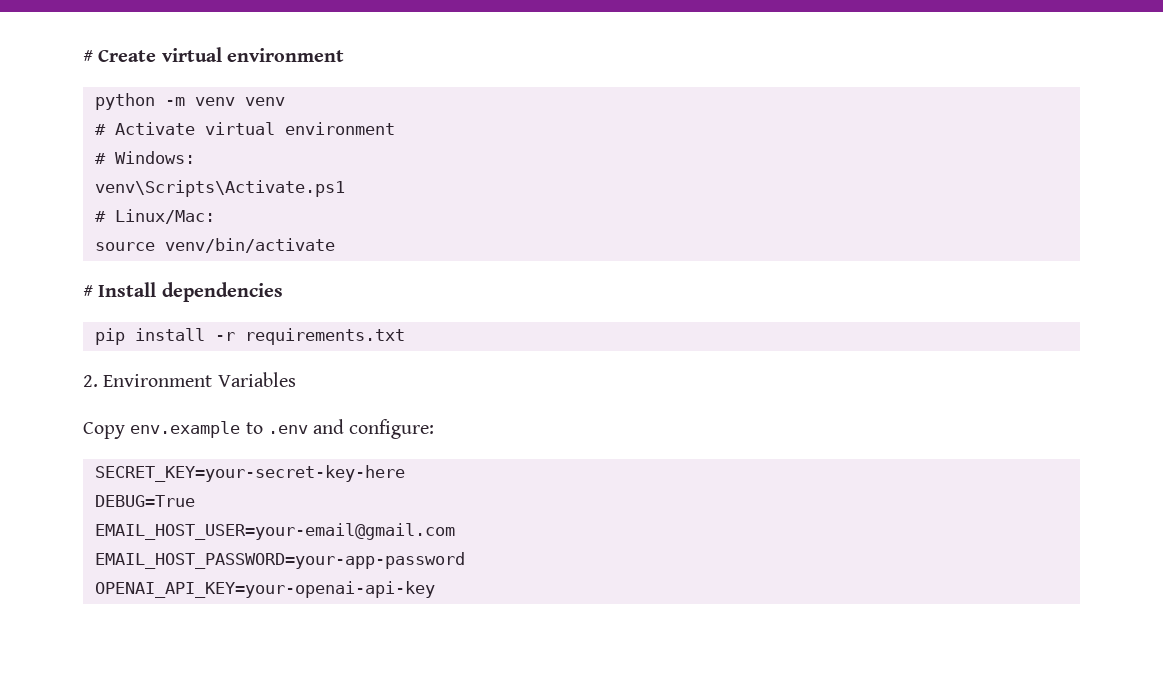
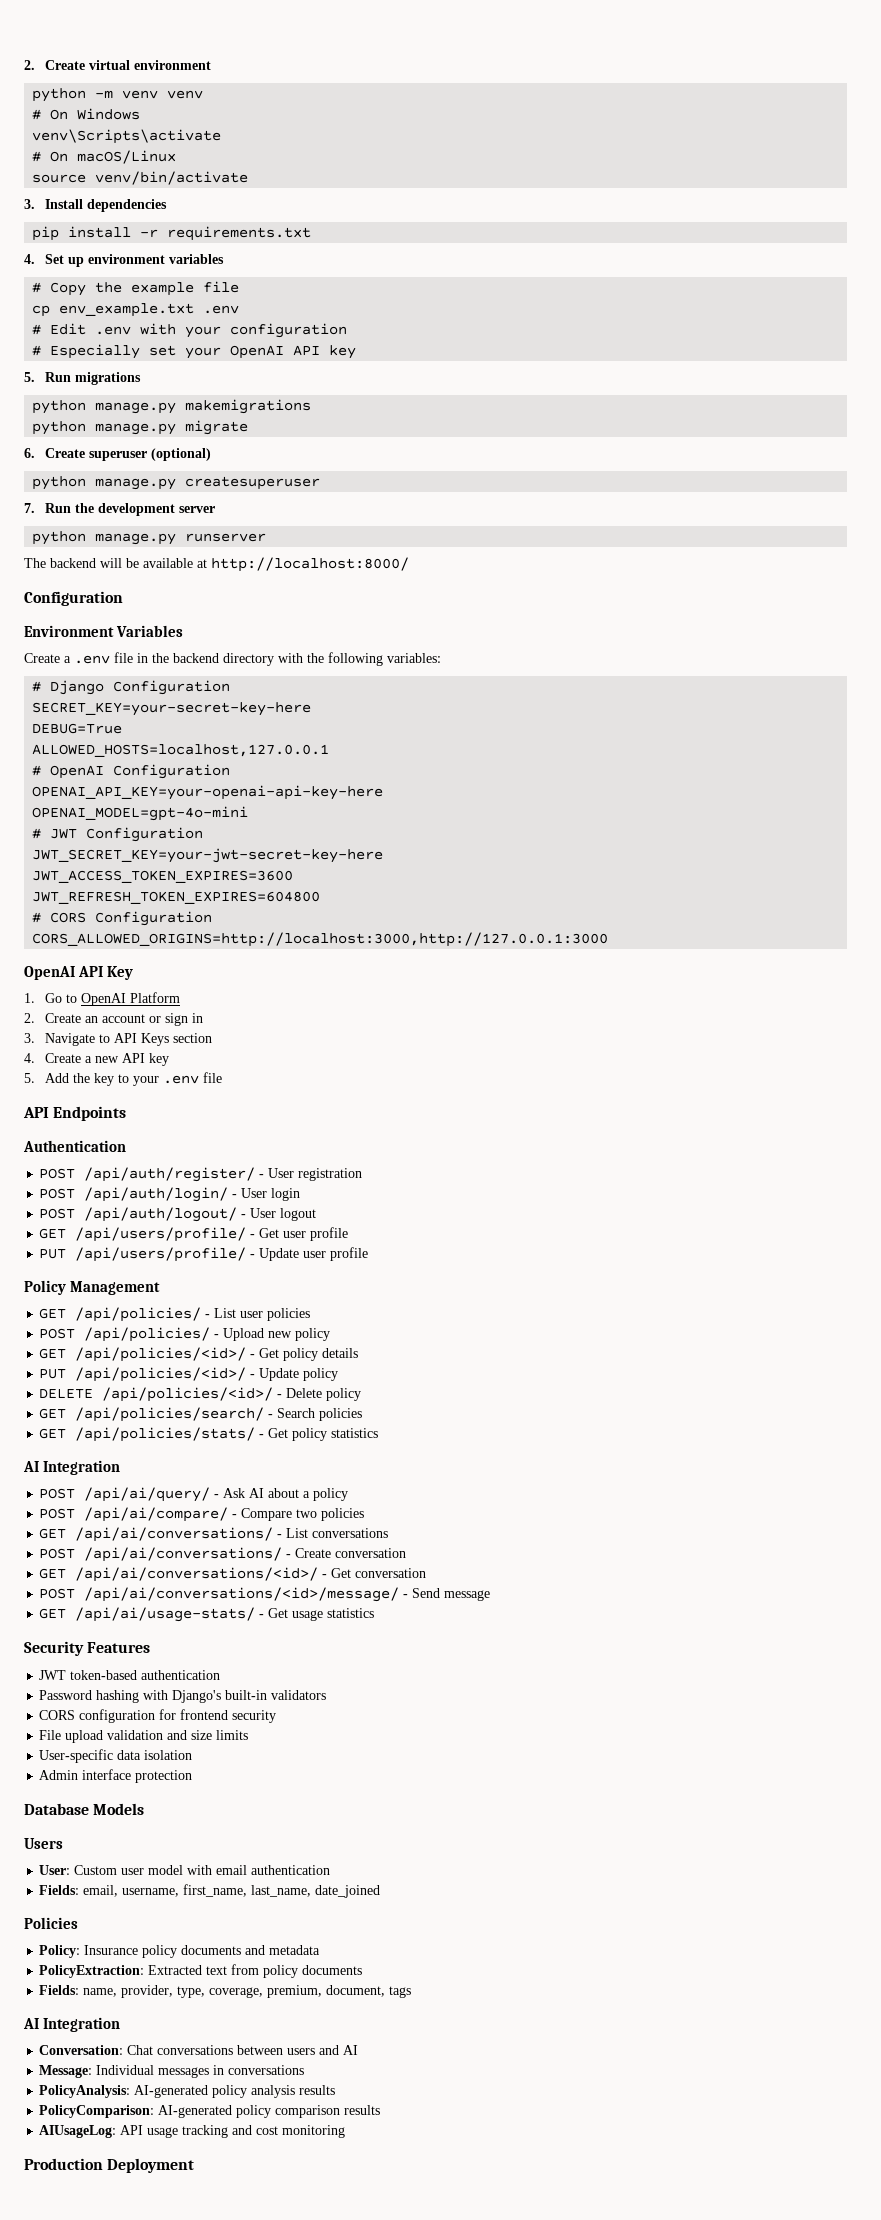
- # Create virtual environment
+ 2. Create virtual environment
- # Activate virtual environment
- # Windows:
- venv\Scripts\Activate.ps1
- # Linux/Mac:
+ # On Windows
+ venv\Scripts\activate
+ # On macOS/Linux
- # Install dependencies
+ 3. Install dependencies
- 2. Environment Variables
- Copy env.example to .env and configure:
+ 4. Set up environment variables
+ # Copy the example file
+ cp env_example.txt .env
+ # Edit .env with your configuration
+ # Especially set your OpenAI API key
+ 5. Run migrations
+ python manage.py makemigrations
+ python manage.py migrate
+ 6. Create superuser (optional)
+ python manage.py createsuperuser
+ 7. Run the development server
+ python manage.py runserver
+ The backend will be available at http://localhost:8000/
+ Configuration
+ Environment Variables
+ Create a .env file in the backend directory with the following variables:
+ # Django Configuration
  SECRET_KEY=your-secret-key-here
  DEBUG=True
- EMAIL_HOST_USER=your-email@gmail.com
- EMAIL_HOST_PASSWORD=your-app-password
- OPENAI_API_KEY=your-openai-api-key
+ ALLOWED_HOSTS=localhost,127.0.0.1
+ # OpenAI Configuration
+ OPENAI_API_KEY=your-openai-api-key-here
+ OPENAI_MODEL=gpt-4o-mini
+ # JWT Configuration
+ JWT_SECRET_KEY=your-jwt-secret-key-here
+ JWT_ACCESS_TOKEN_EXPIRES=3600
+ JWT_REFRESH_TOKEN_EXPIRES=604800
+ # CORS Configuration
+ CORS_ALLOWED_ORIGINS=http://localhost:3000,http://127.0.0.1:3000
+ OpenAI API Key
+ 1. Go to OpenAI Platform
+ 2. Create an account or sign in
+ 3. Navigate to API Keys section
+ 4. Create a new API key
+ 5. Add the key to your .env file
+ API Endpoints
+ Authentication
+ POST /api/auth/register/ - User registration
+ POST /api/auth/login/ - User login
+ POST /api/auth/logout/ - User logout
+ GET /api/users/profile/ - Get user profile
+ PUT /api/users/profile/ - Update user profile
+ Policy Management
+ GET /api/policies/ - List user policies
+ POST /api/policies/ - Upload new policy
+ GET /api/policies/<id>/ - Get policy details
+ PUT /api/policies/<id>/ - Update policy
+ DELETE /api/policies/<id>/ - Delete policy
+ GET /api/policies/search/ - Search policies
+ GET /api/policies/stats/ - Get policy statistics
+ AI Integration
+ POST /api/ai/query/ - Ask AI about a policy
+ POST /api/ai/compare/ - Compare two policies
+ GET /api/ai/conversations/ - List conversations
+ POST /api/ai/conversations/ - Create conversation
+ GET /api/ai/conversations/<id>/ - Get conversation
+ POST /api/ai/conversations/<id>/message/ - Send message
+ GET /api/ai/usage-stats/ - Get usage statistics
+ Security Features
+ JWT token-based authentication
+ Password hashing with Django's built-in validators
+ CORS configuration for frontend security
+ File upload validation and size limits
+ User-specific data isolation
+ Admin interface protection
+ Database Models
+ Users
+ User: Custom user model with email authentication
+ Fields: email, username, first_name, last_name, date_joined
+ Policies
+ Policy: Insurance policy documents and metadata
+ PolicyExtraction: Extracted text from policy documents
+ Fields: name, provider, type, coverage, premium, document, tags
+ AI Integration
+ Conversation: Chat conversations between users and AI
+ Message: Individual messages in conversations
+ PolicyAnalysis: AI-generated policy analysis results
+ PolicyComparison: AI-generated policy comparison results
+ AIUsageLog: API usage tracking and cost monitoring
+ Production Deployment

